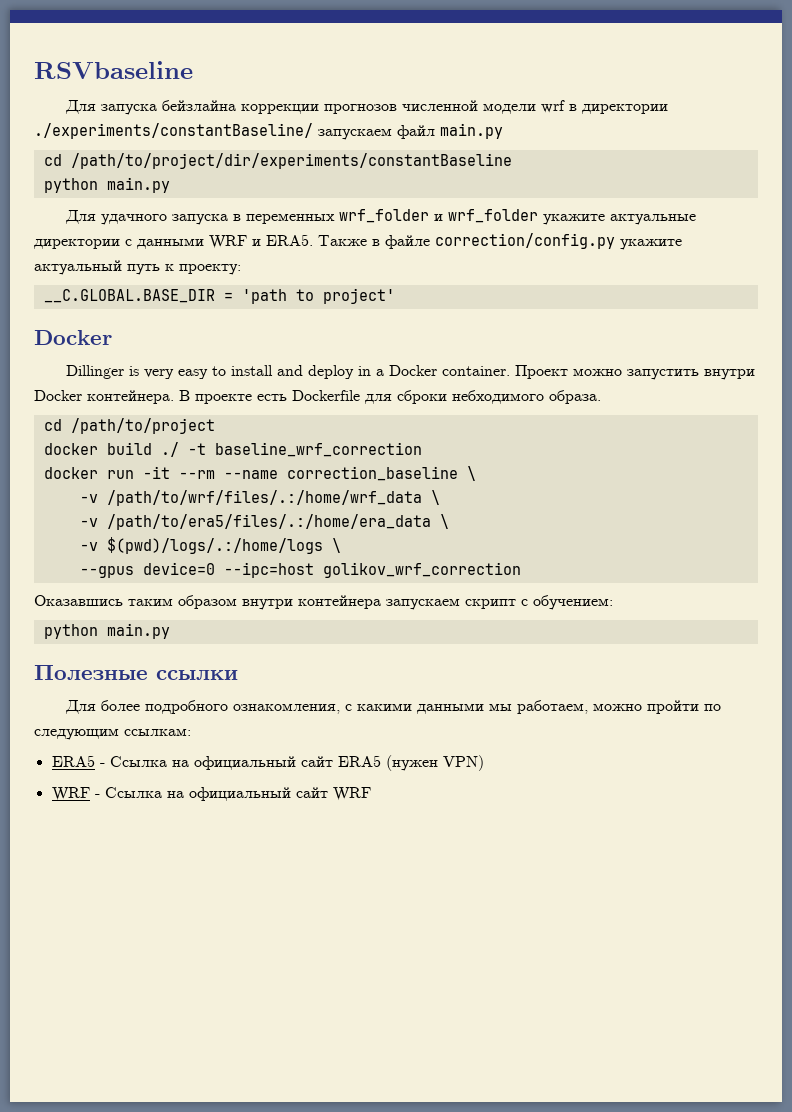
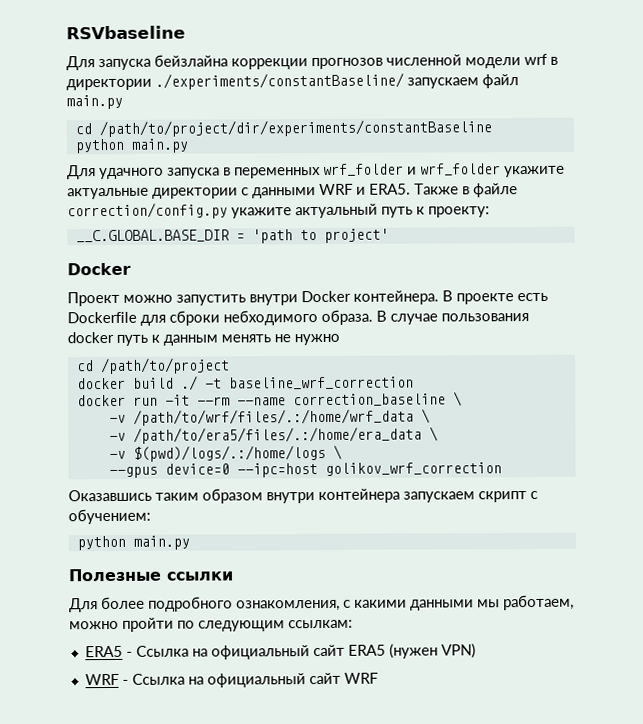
- Dillinger is very easy to install and deploy in a Docker container.
+ В случае пользования docker путь к данным менять не нужно

